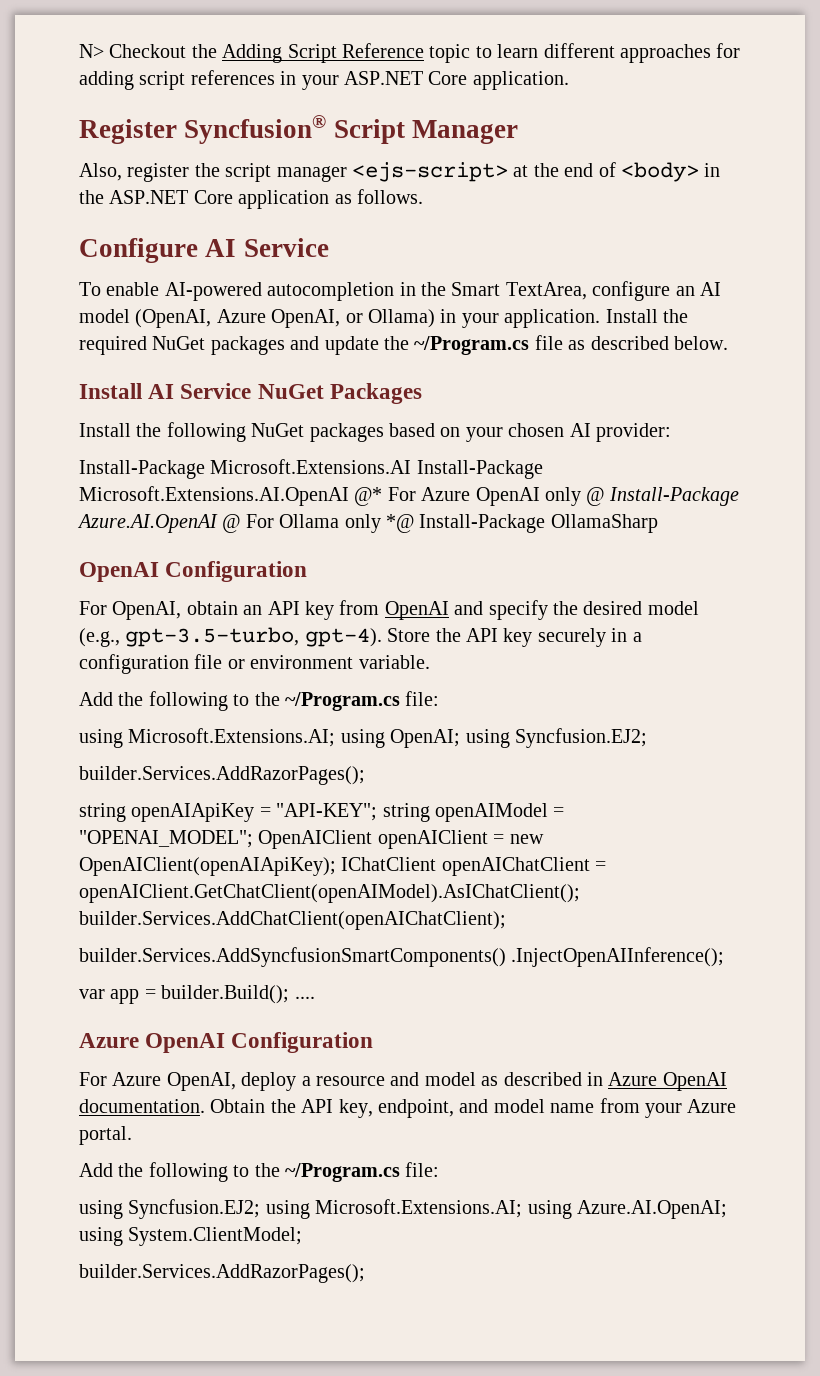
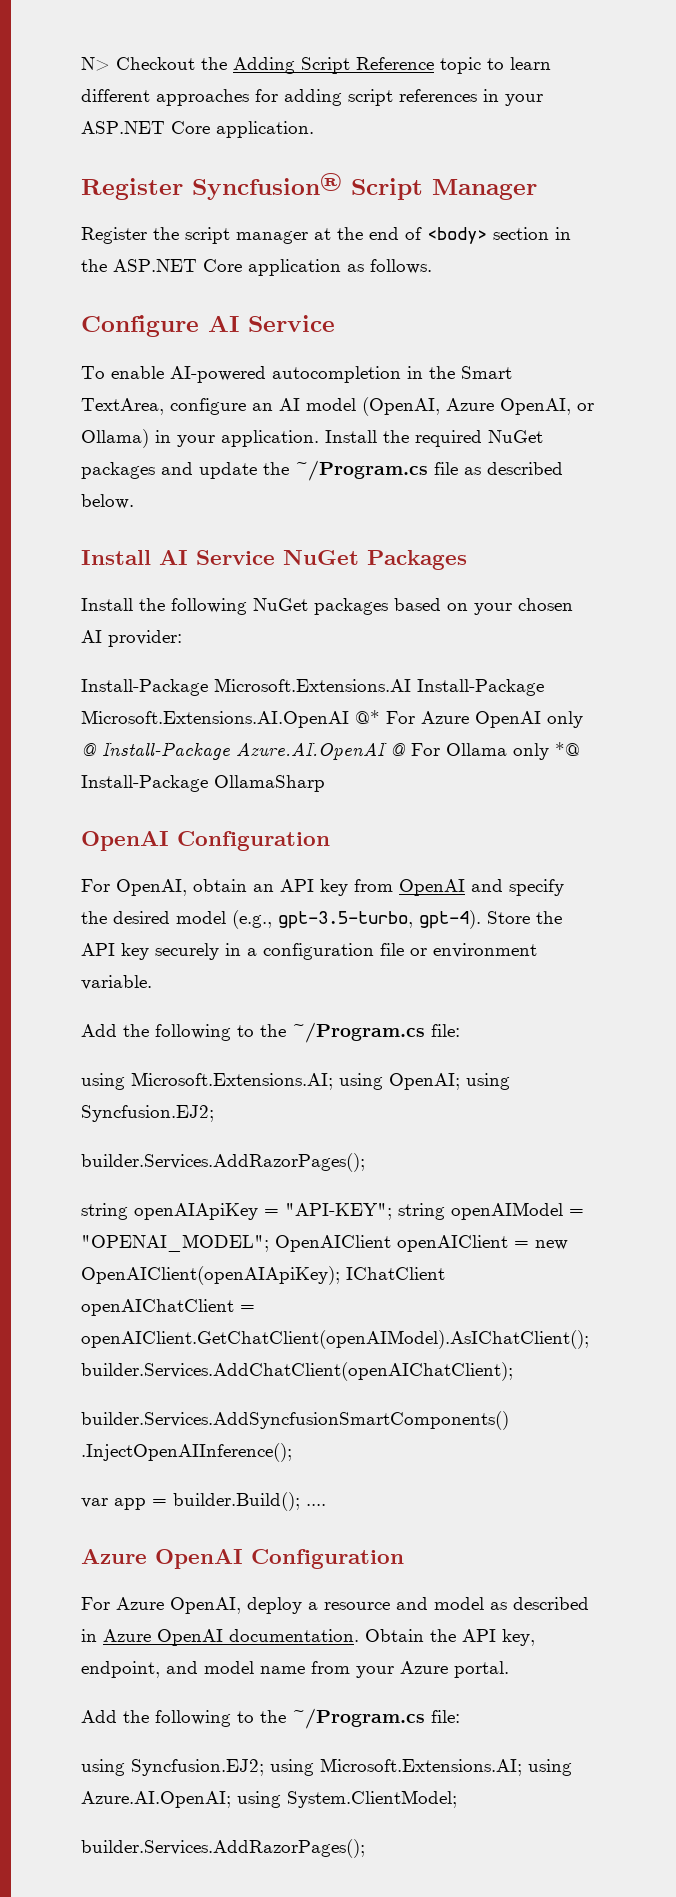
- Also, register the script manager <ejs-script> at the end of <body> in the ASP.NET Core application as follows.
+ Register the script manager at the end of <body> section in the ASP.NET Core application as follows.

